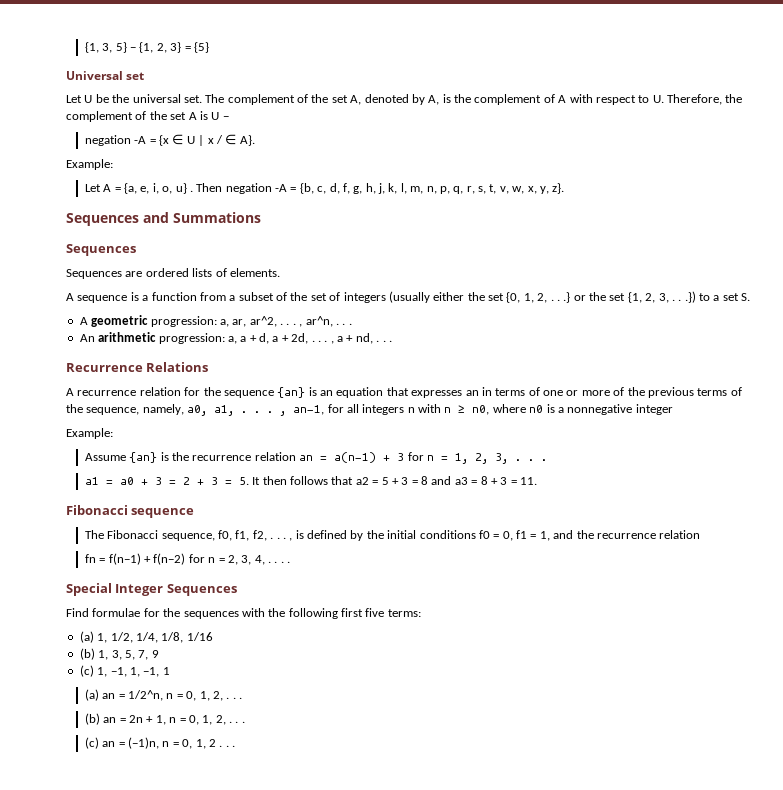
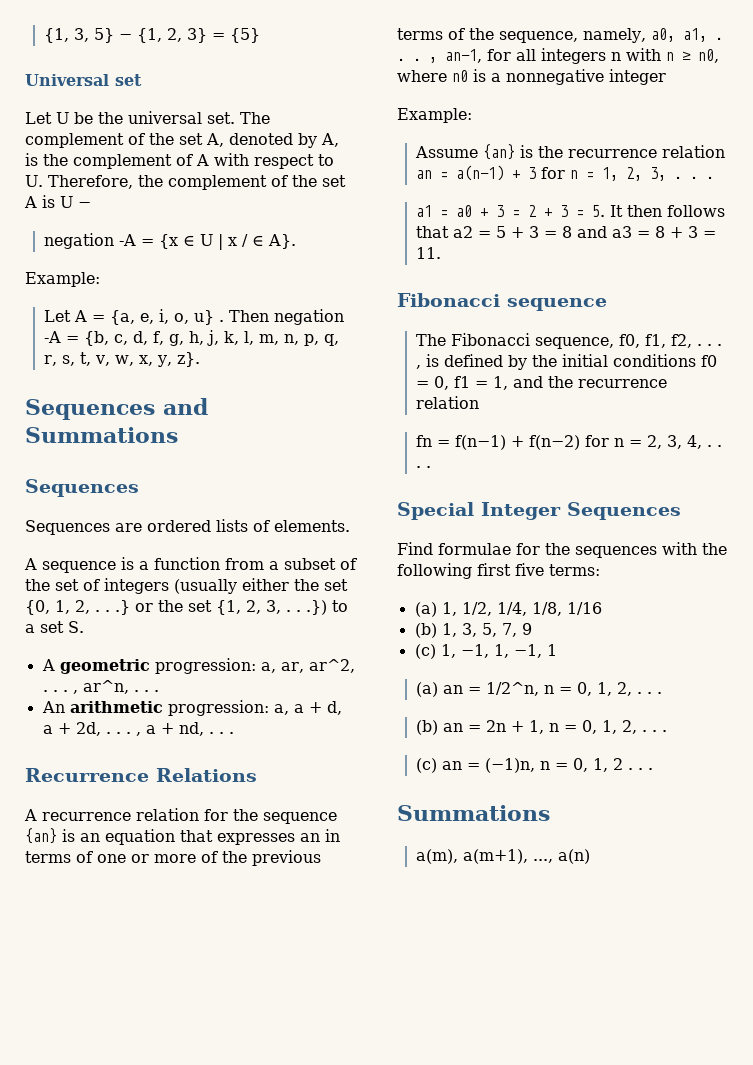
  (c) an = (−1)n, n = 0, 1, 2 . . .
+ Summations
+ a(m), a(m+1), ..., a(n)

